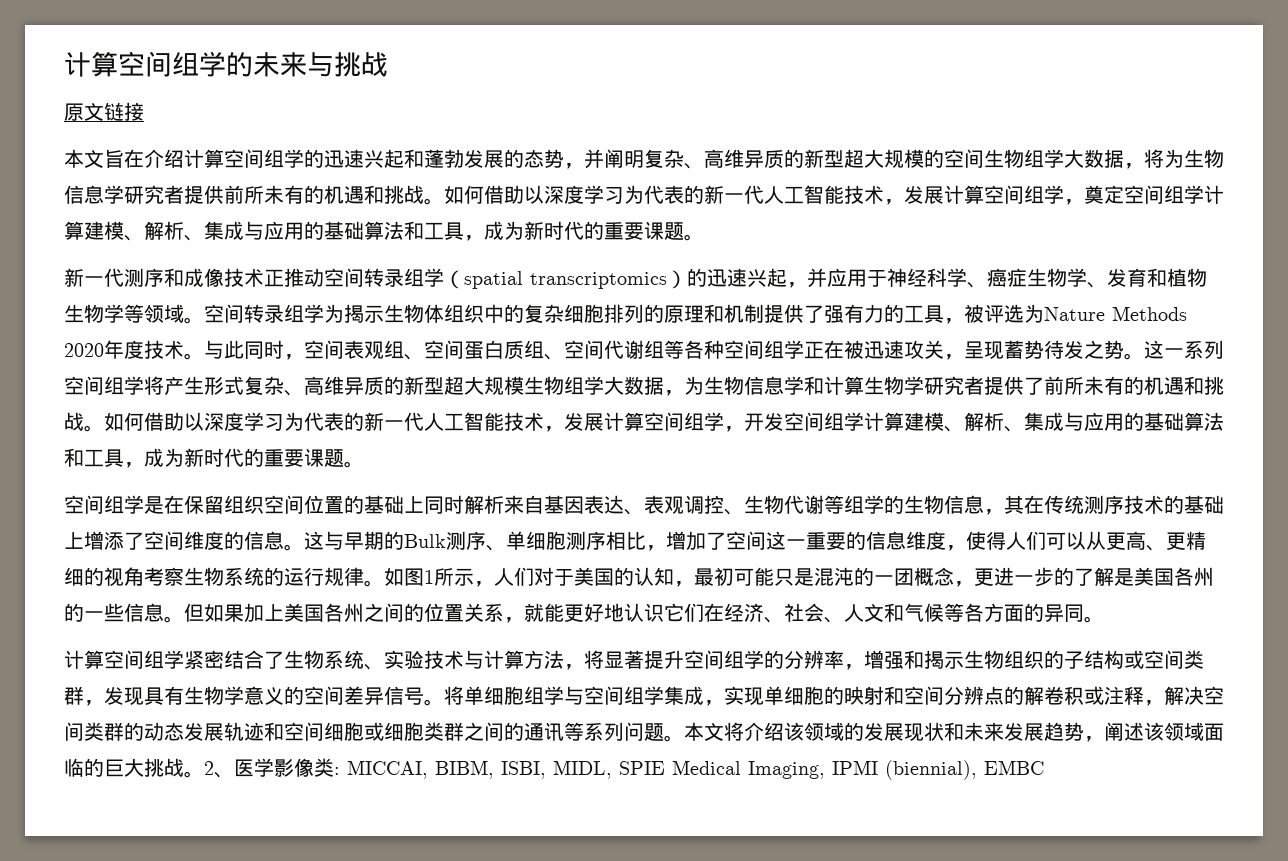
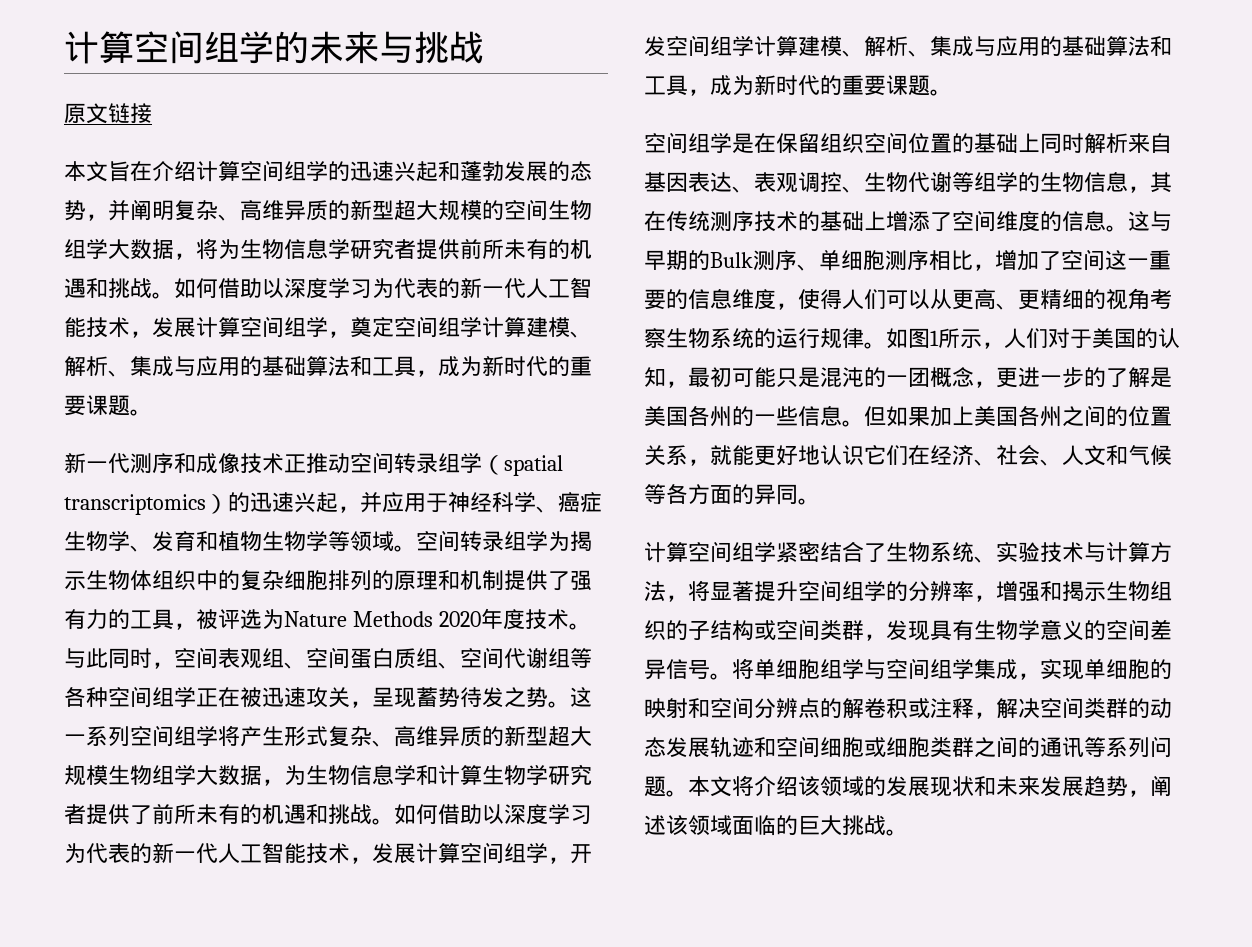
- 2、医学影像类: MICCAI, BIBM, ISBI, MIDL, SPIE Medical Imaging, IPMI (biennial), EMBC

